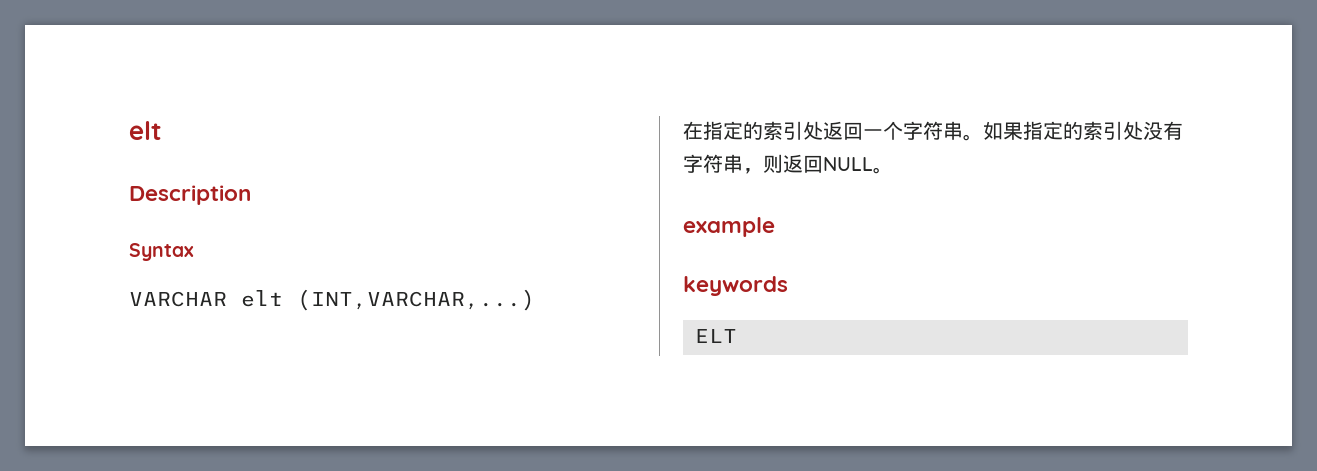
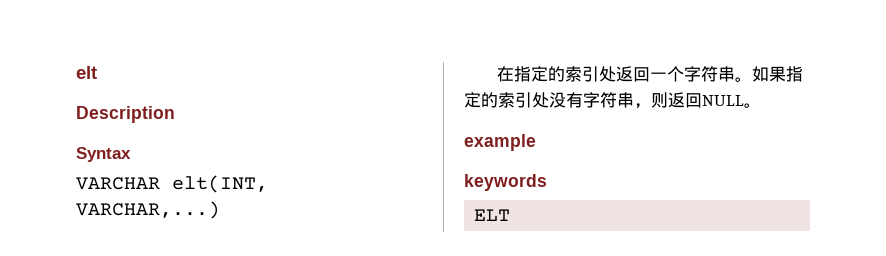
- VARCHAR elt (INT,VARCHAR,...)
+ VARCHAR elt(INT, VARCHAR,...)

